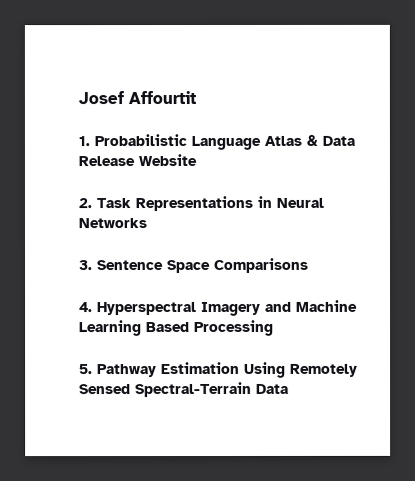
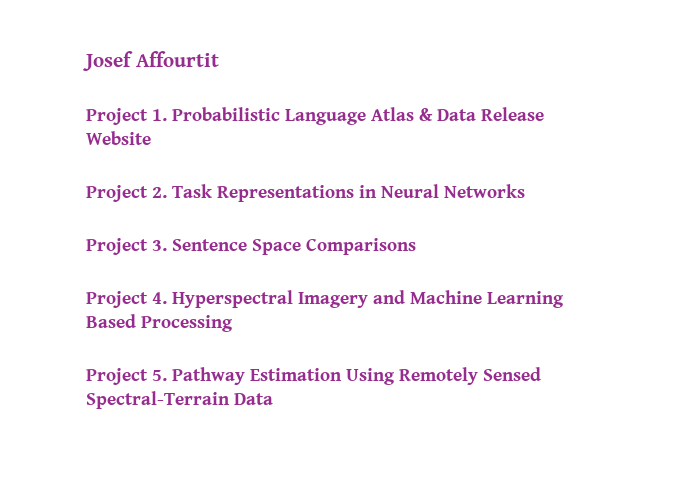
- 1. Probabilistic Language Atlas & Data Release Website
+ Project 1. Probabilistic Language Atlas & Data Release Website
- 2. Task Representations in Neural Networks
+ Project 2. Task Representations in Neural Networks
- 3. Sentence Space Comparisons
+ Project 3. Sentence Space Comparisons
- 4. Hyperspectral Imagery and Machine Learning Based Processing
+ Project 4. Hyperspectral Imagery and Machine Learning Based Processing
- 5. Pathway Estimation Using Remotely Sensed Spectral-Terrain Data
+ Project 5. Pathway Estimation Using Remotely Sensed Spectral-Terrain Data

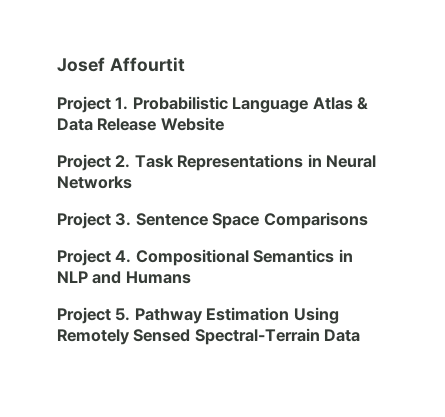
- Project 4. Hyperspectral Imagery and Machine Learning Based Processing
+ Project 4. Compositional Semantics in NLP and Humans

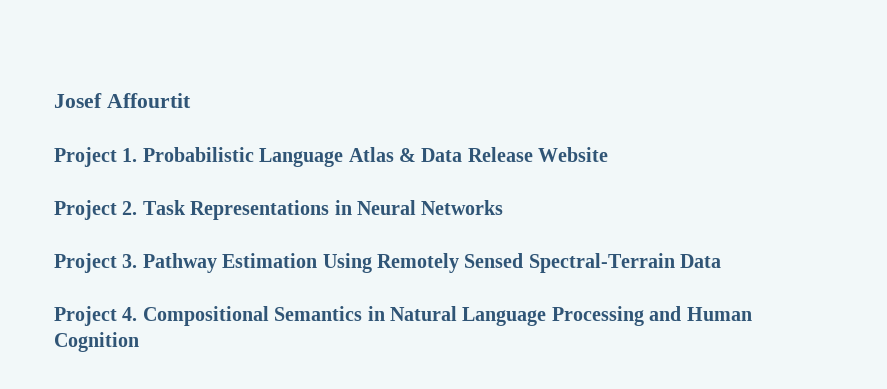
- Project 3. Sentence Space Comparisons
- Project 4. Compositional Semantics in NLP and Humans
- Project 5. Pathway Estimation Using Remotely Sensed Spectral-Terrain Data
+ Project 3. Pathway Estimation Using Remotely Sensed Spectral-Terrain Data
+ Project 4. Compositional Semantics in Natural Language Processing and Human Cognition

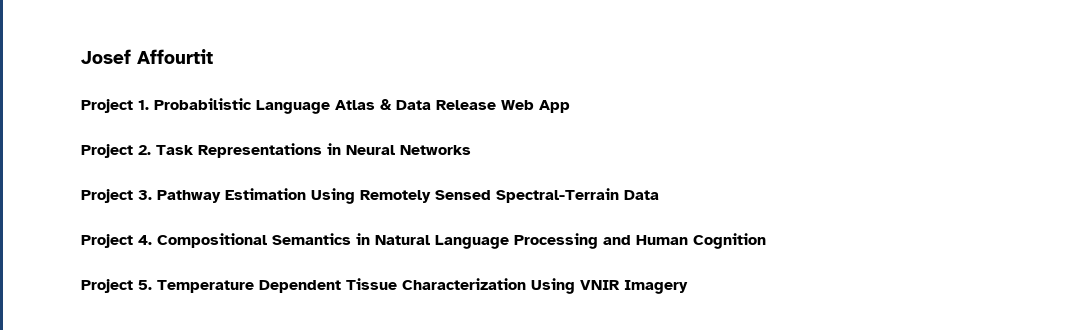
- Project 1. Probabilistic Language Atlas & Data Release Website
+ Project 1. Probabilistic Language Atlas & Data Release Web App
+ Project 5. Temperature Dependent Tissue Characterization Using VNIR Imagery

